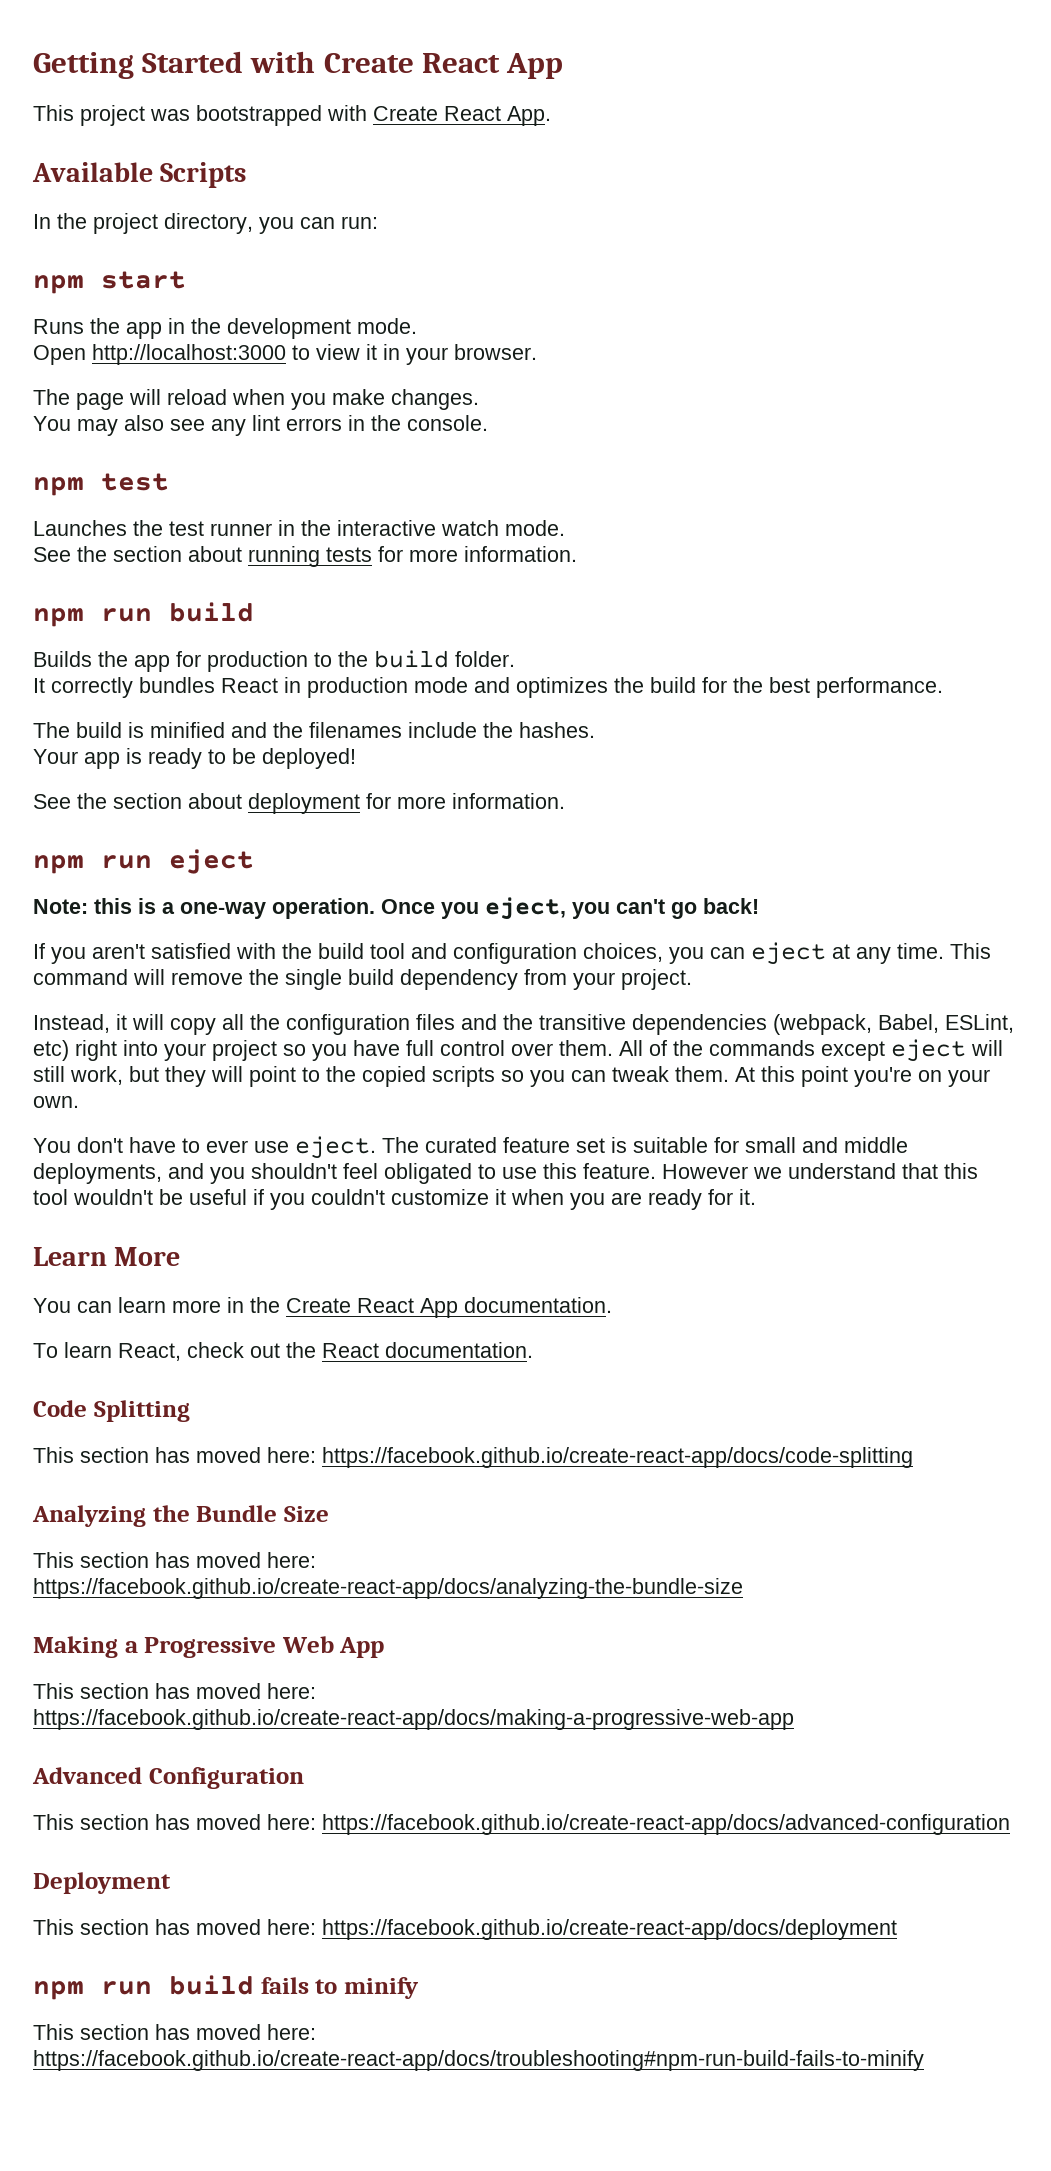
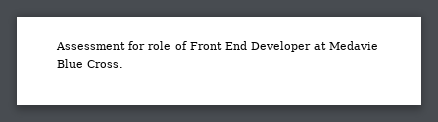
- Getting Started with Create React App
- This project was bootstrapped with Create React App.
- Available Scripts
- In the project directory, you can run:
- npm start
- Runs the app in the development mode.
- Open http://localhost:3000 to view it in your browser.
- The page will reload when you make changes.
- You may also see any lint errors in the console.
- npm test
- Launches the test runner in the interactive watch mode.
- See the section about running tests for more information.
- npm run build
- Builds the app for production to the build folder.
- It correctly bundles React in production mode and optimizes the build for the best performance.
- The build is minified and the filenames include the hashes.
- Your app is ready to be deployed!
- See the section about deployment for more information.
- npm run eject
- Note: this is a one-way operation. Once you eject, you can't go back!
- If you aren't satisfied with the build tool and configuration choices, you can eject at any time. This command will remove the single build dependency from your project.
- Instead, it will copy all the configuration files and the transitive dependencies (webpack, Babel, ESLint, etc) right into your project so you have full control over them. All of the commands except eject will still work, but they will point to the copied scripts so you can tweak them. At this point you're on your own.
- You don't have to ever use eject. The curated feature set is suitable for small and middle deployments, and you shouldn't feel obligated to use this feature. However we understand that this tool wouldn't be useful if you couldn't customize it when you are ready for it.
- Learn More
- You can learn more in the Create React App documentation.
- To learn React, check out the React documentation.
- Code Splitting
- This section has moved here: https://facebook.github.io/create-react-app/docs/code-splitting
- Analyzing the Bundle Size
- This section has moved here: https://facebook.github.io/create-react-app/docs/analyzing-the-bundle-size
- Making a Progressive Web App
- This section has moved here: https://facebook.github.io/create-react-app/docs/making-a-progressive-web-app
- Advanced Configuration
- This section has moved here: https://facebook.github.io/create-react-app/docs/advanced-configuration
- Deployment
- This section has moved here: https://facebook.github.io/create-react-app/docs/deployment
- npm run build fails to minify
- This section has moved here: https://facebook.github.io/create-react-app/docs/troubleshooting#npm-run-build-fails-to-minify
+ Assessment for role of Front End Developer at Medavie Blue Cross.

